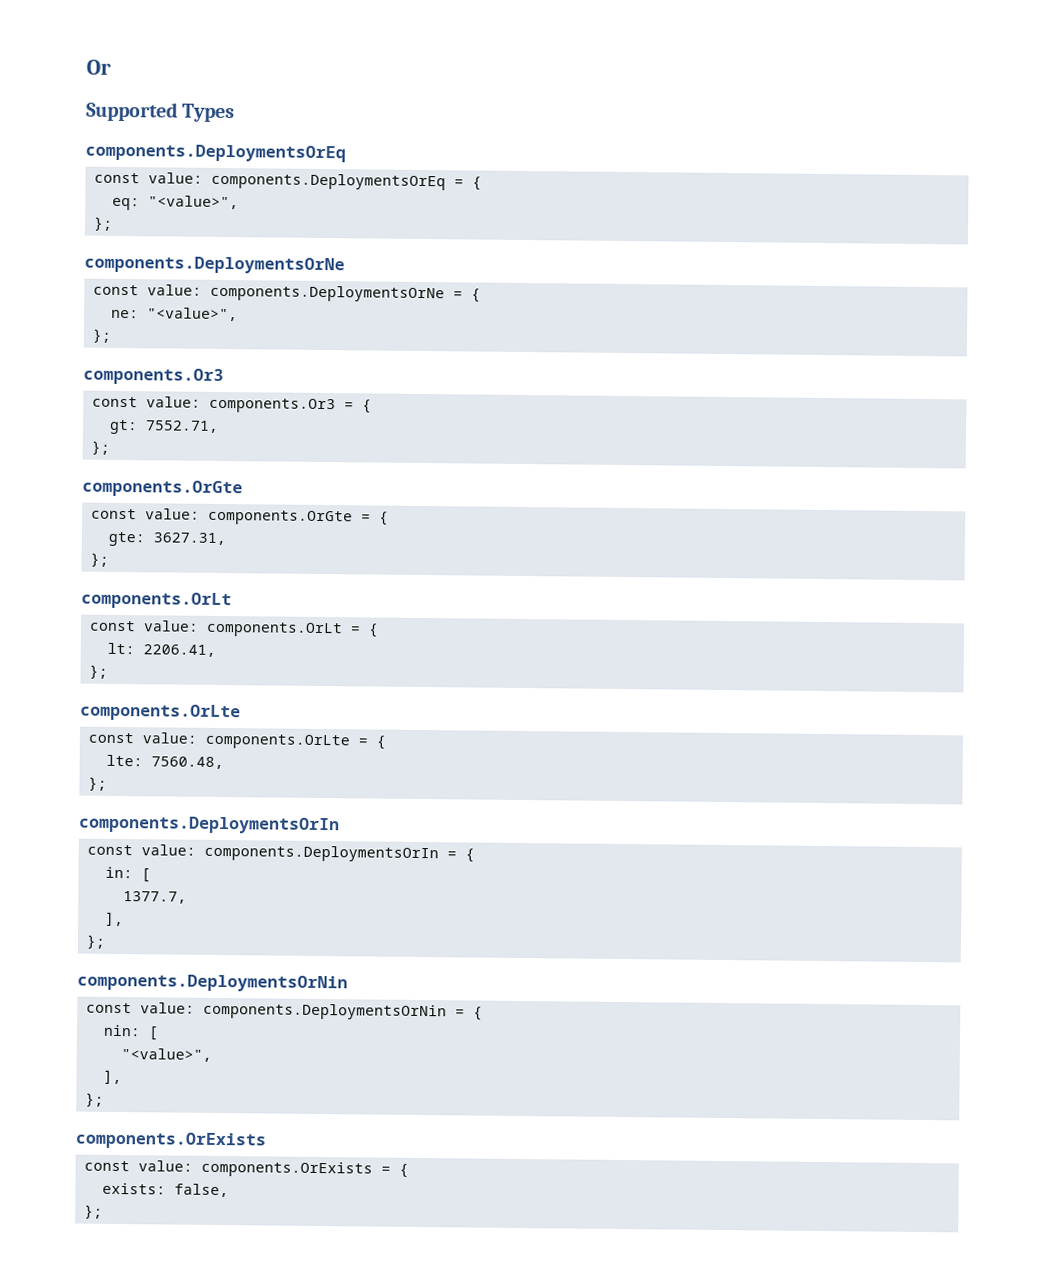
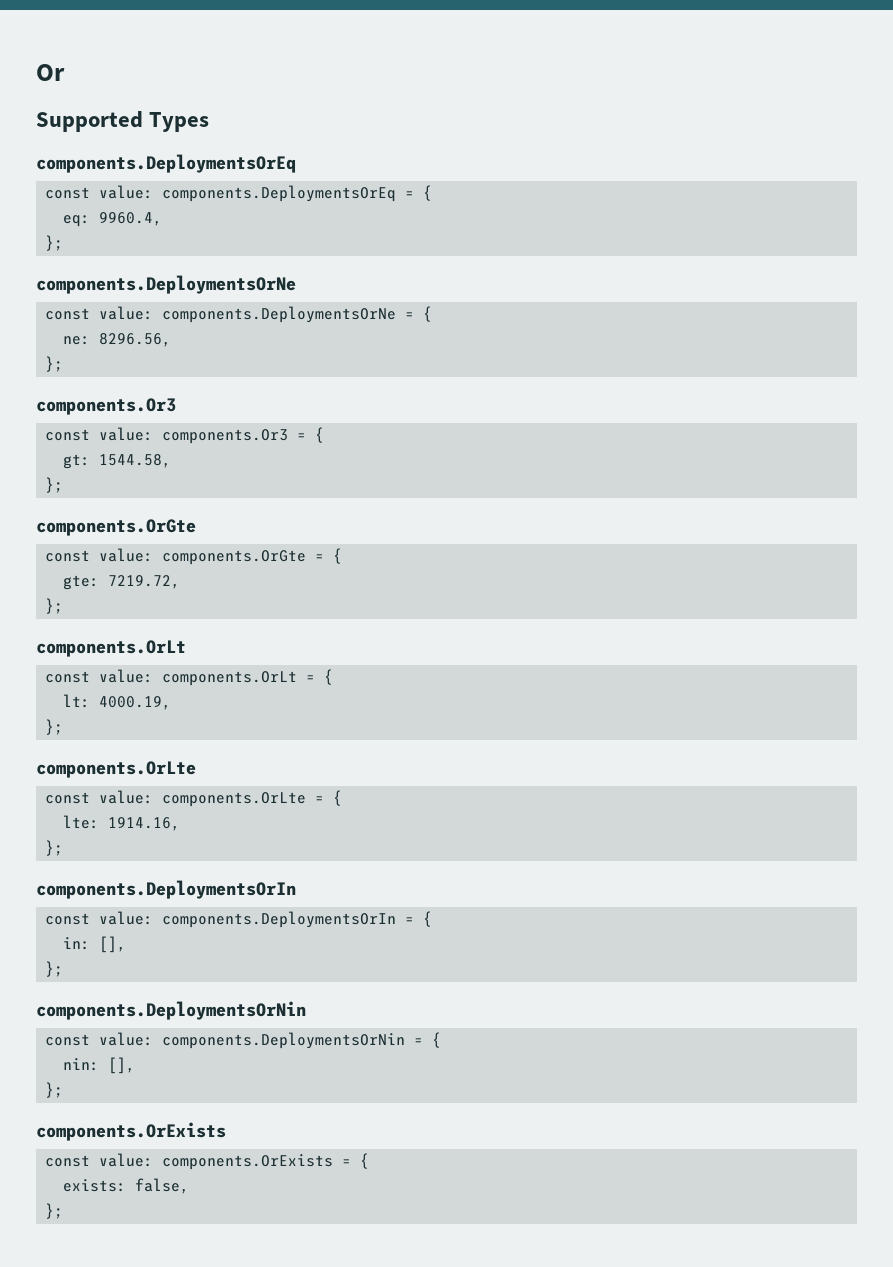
- eq: "<value>",
+ eq: 9960.4,
- ne: "<value>",
+ ne: 8296.56,
- gt: 7552.71,
+ gt: 1544.58,
- gte: 3627.31,
+ gte: 7219.72,
- lt: 2206.41,
+ lt: 4000.19,
- lte: 7560.48,
+ lte: 1914.16,
- in: [
- 1377.7,
- ],
+ in: [],
- nin: [
- "<value>",
- ],
+ nin: [],

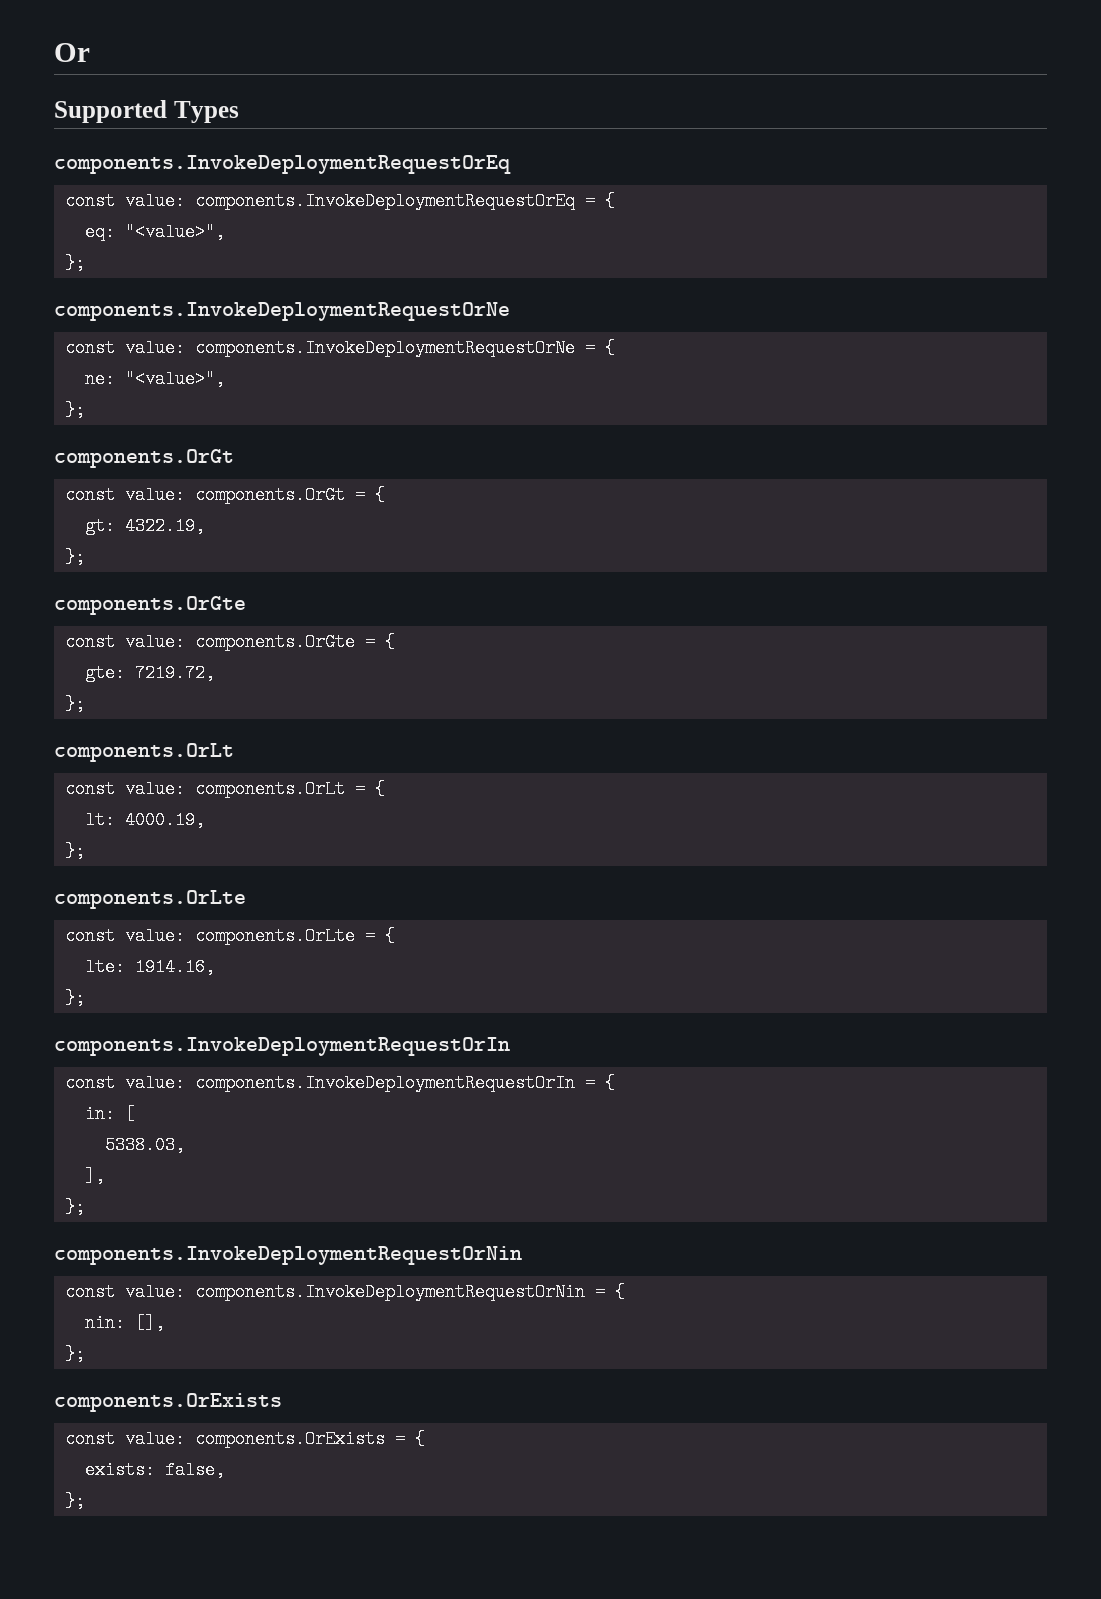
  Supported Types
- components.DeploymentsOrEq
- const value: components.DeploymentsOrEq = {
+ components.InvokeDeploymentRequestOrEq
+ const value: components.InvokeDeploymentRequestOrEq = {
- eq: 9960.4,
+ eq: "<value>",
  };
- components.DeploymentsOrNe
- const value: components.DeploymentsOrNe = {
+ components.InvokeDeploymentRequestOrNe
+ const value: components.InvokeDeploymentRequestOrNe = {
- ne: 8296.56,
+ ne: "<value>",
  };
- components.Or3
- const value: components.Or3 = {
+ components.OrGt
+ const value: components.OrGt = {
- gt: 1544.58,
+ gt: 4322.19,
  lte: 1914.16,
  };
- components.DeploymentsOrIn
- const value: components.DeploymentsOrIn = {
+ components.InvokeDeploymentRequestOrIn
+ const value: components.InvokeDeploymentRequestOrIn = {
- in: [],
+ in: [
+ 5338.03,
+ ],
  };
- components.DeploymentsOrNin
- const value: components.DeploymentsOrNin = {
+ components.InvokeDeploymentRequestOrNin
+ const value: components.InvokeDeploymentRequestOrNin = {

